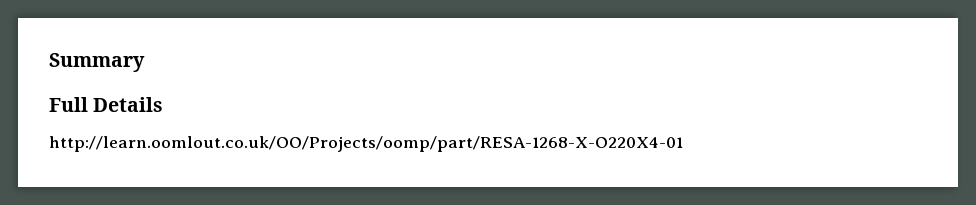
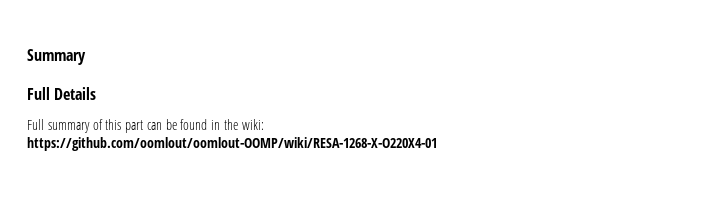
- http://learn.oomlout.co.uk/OO/Projects/oomp/part/RESA-1268-X-O220X4-01
+ Full summary of this part can be found in the wiki:
+ https://github.com/oomlout/oomlout-OOMP/wiki/RESA-1268-X-O220X4-01

